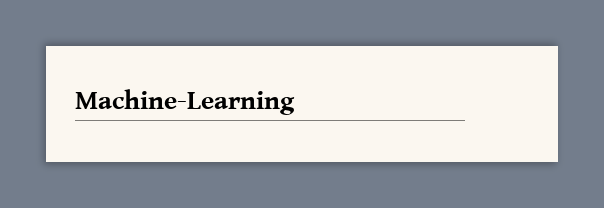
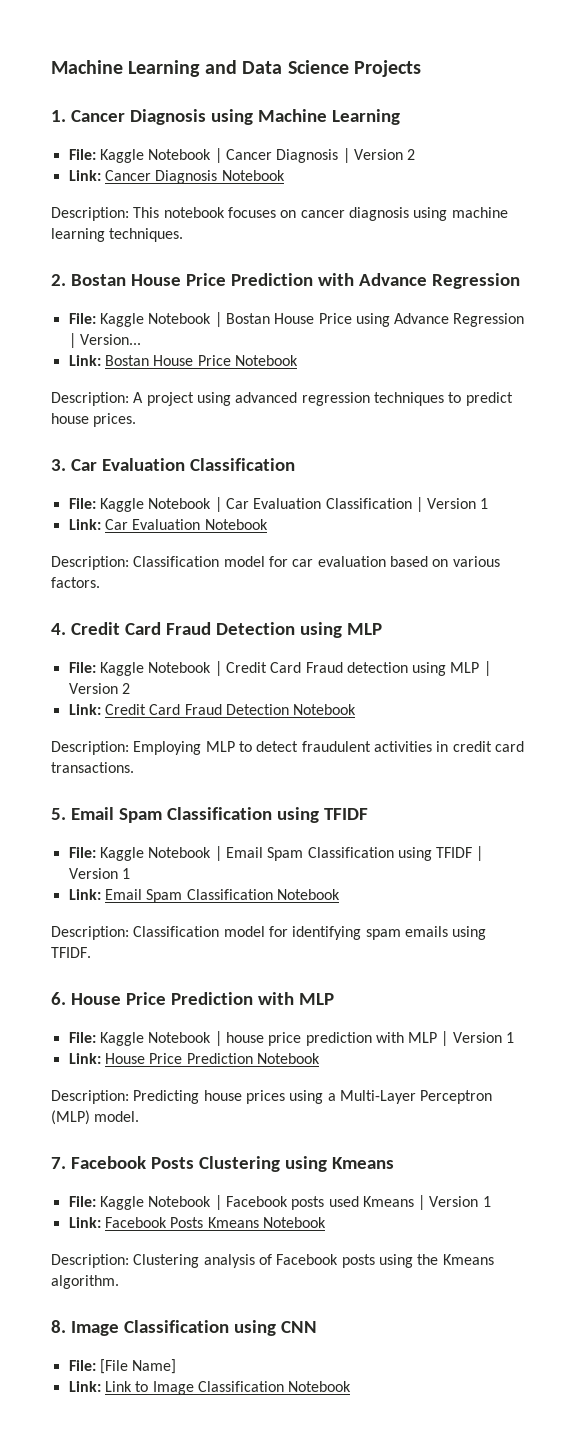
- Machine-Learning
+ Machine Learning and Data Science Projects
+ 1. Cancer Diagnosis using Machine Learning
+ File: Kaggle Notebook | Cancer Diagnosis | Version 2
+ Link: Cancer Diagnosis Notebook
+ Description: This notebook focuses on cancer diagnosis using machine learning techniques.
+ 2. Bostan House Price Prediction with Advance Regression
+ File: Kaggle Notebook | Bostan House Price using Advance Regression | Version...
+ Link: Bostan House Price Notebook
+ Description: A project using advanced regression techniques to predict house prices.
+ 3. Car Evaluation Classification
+ File: Kaggle Notebook | Car Evaluation Classification | Version 1
+ Link: Car Evaluation Notebook
+ Description: Classification model for car evaluation based on various factors.
+ 4. Credit Card Fraud Detection using MLP
+ File: Kaggle Notebook | Credit Card Fraud detection using MLP | Version 2
+ Link: Credit Card Fraud Detection Notebook
+ Description: Employing MLP to detect fraudulent activities in credit card transactions.
+ 5. Email Spam Classification using TFIDF
+ File: Kaggle Notebook | Email Spam Classification using TFIDF | Version 1
+ Link: Email Spam Classification Notebook
+ Description: Classification model for identifying spam emails using TFIDF.
+ 6. House Price Prediction with MLP
+ File: Kaggle Notebook | house price prediction with MLP | Version 1
+ Link: House Price Prediction Notebook
+ Description: Predicting house prices using a Multi-Layer Perceptron (MLP) model.
+ 7. Facebook Posts Clustering using Kmeans
+ File: Kaggle Notebook | Facebook posts used Kmeans | Version 1
+ Link: Facebook Posts Kmeans Notebook
+ Description: Clustering analysis of Facebook posts using the Kmeans algorithm.
+ 8. Image Classification using CNN
+ File: [File Name]
+ Link: Link to Image Classification Notebook

